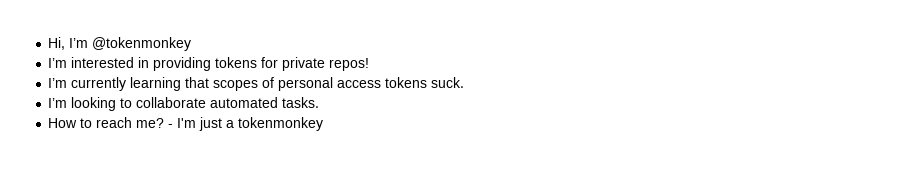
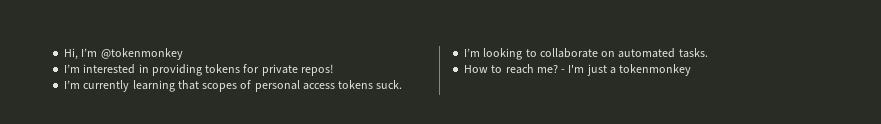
- I’m looking to collaborate automated tasks.
+ I’m looking to collaborate on automated tasks.

